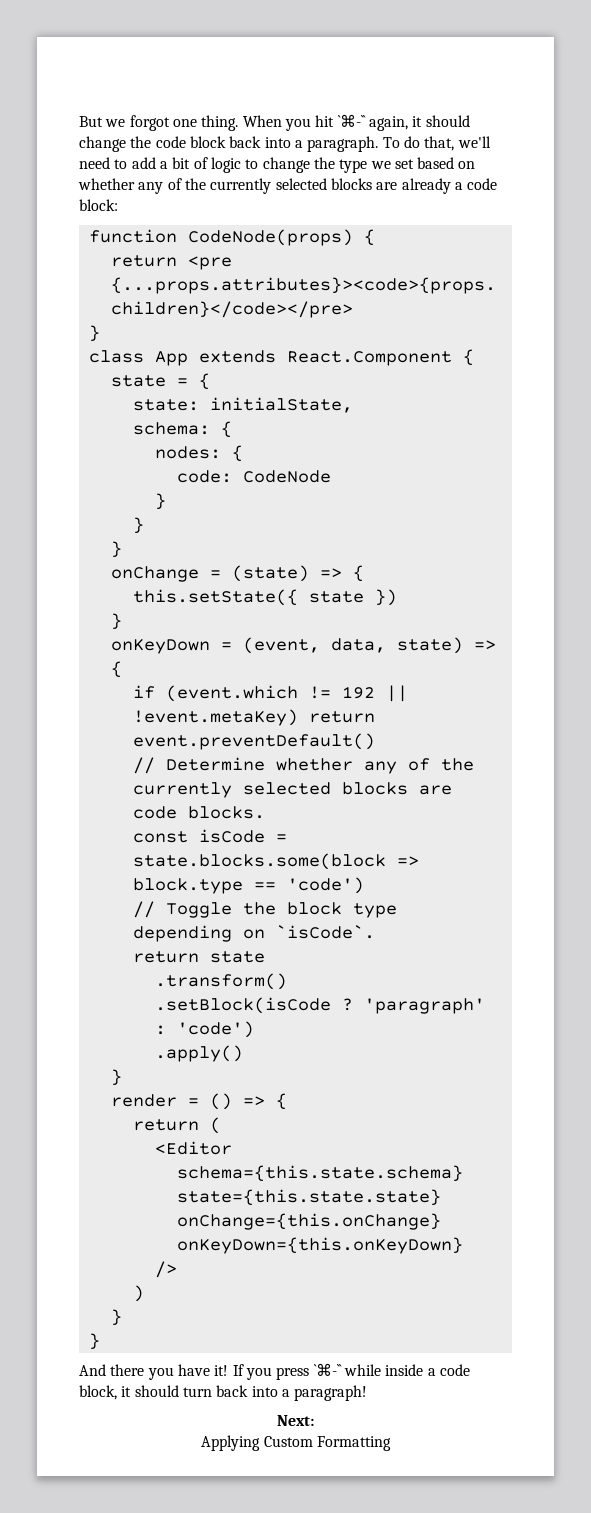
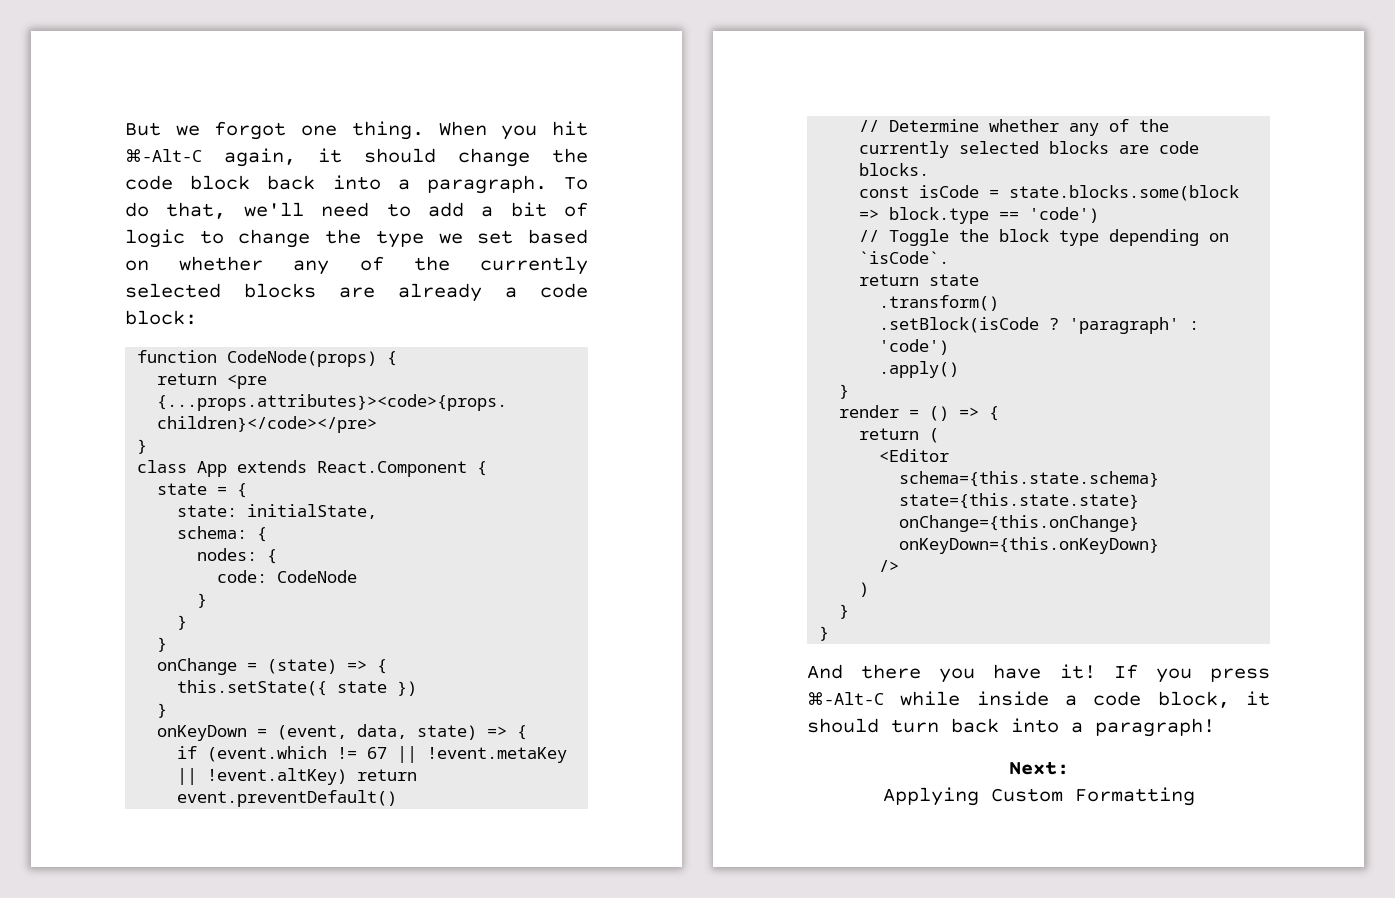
- When you hit `⌘-`` again, it should change the code block back into a paragraph.
+ When you hit ⌘-Alt-C again, it should change the code block back into a paragraph.
- if (event.which != 192 || !event.metaKey) return
+ if (event.which != 67 || !event.metaKey || !event.altKey) return
- If you press `⌘-`` while inside a code block, it should turn back into a paragraph!
+ If you press ⌘-Alt-C while inside a code block, it should turn back into a paragraph!

